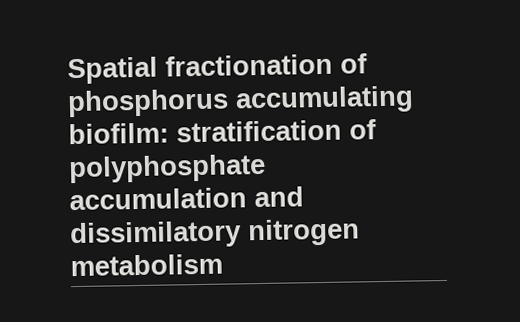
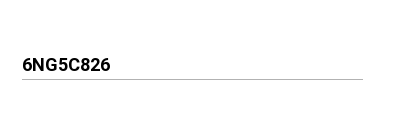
- Spatial fractionation of phosphorus accumulating biofilm: stratification of polyphosphate accumulation and dissimilatory nitrogen metabolism
+ 6NG5C826

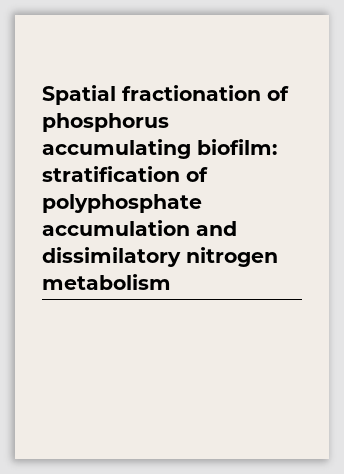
- 6NG5C826
+ Spatial fractionation of phosphorus accumulating biofilm: stratification of polyphosphate accumulation and dissimilatory nitrogen metabolism

